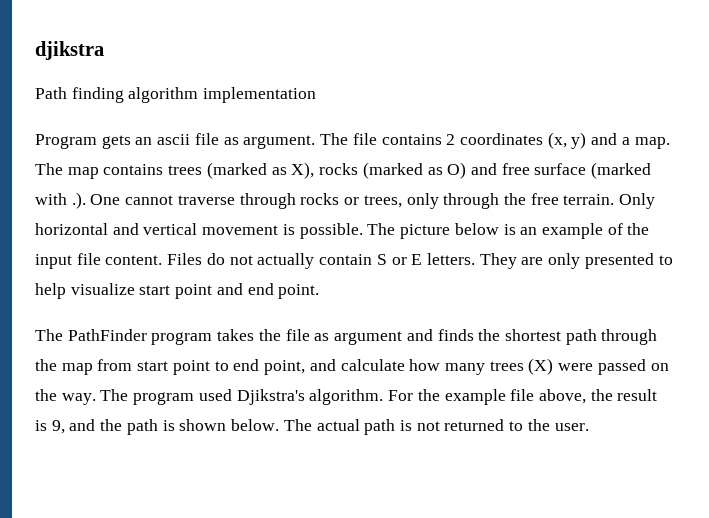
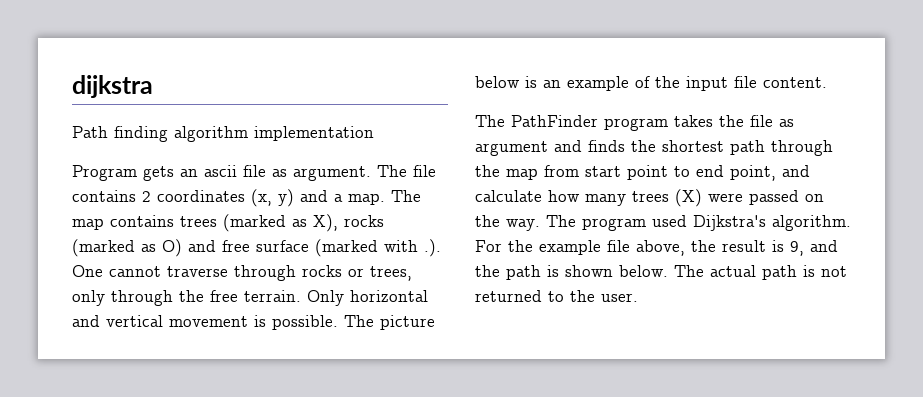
- djikstra
+ dijkstra
- Files do not actually contain S or E letters. They are only presented to help visualize start point and end point.
- The program used Djikstra's algorithm.
+ The program used Dijkstra's algorithm.

